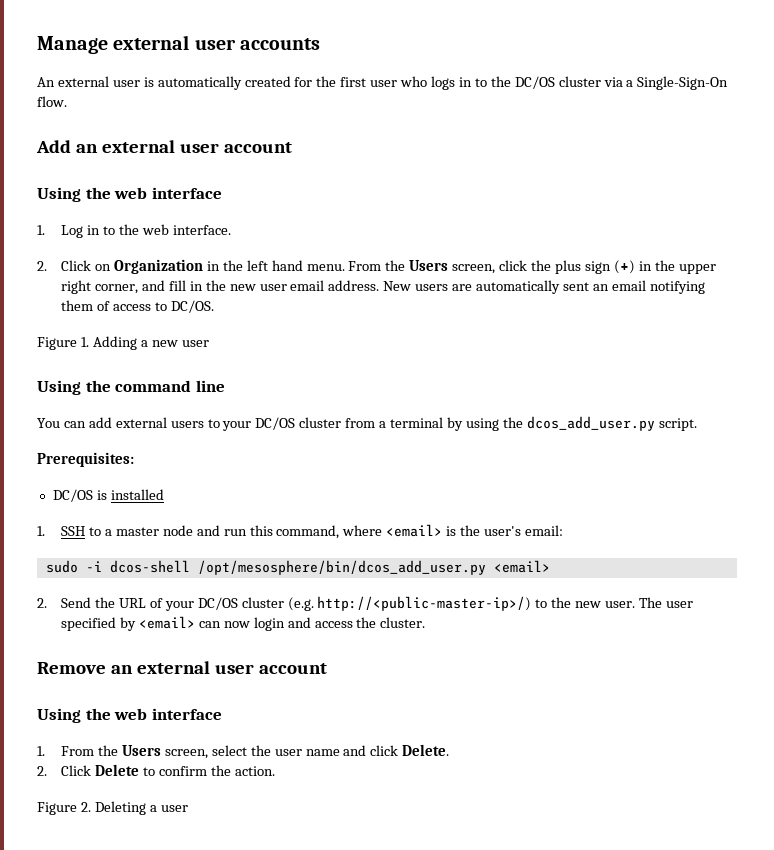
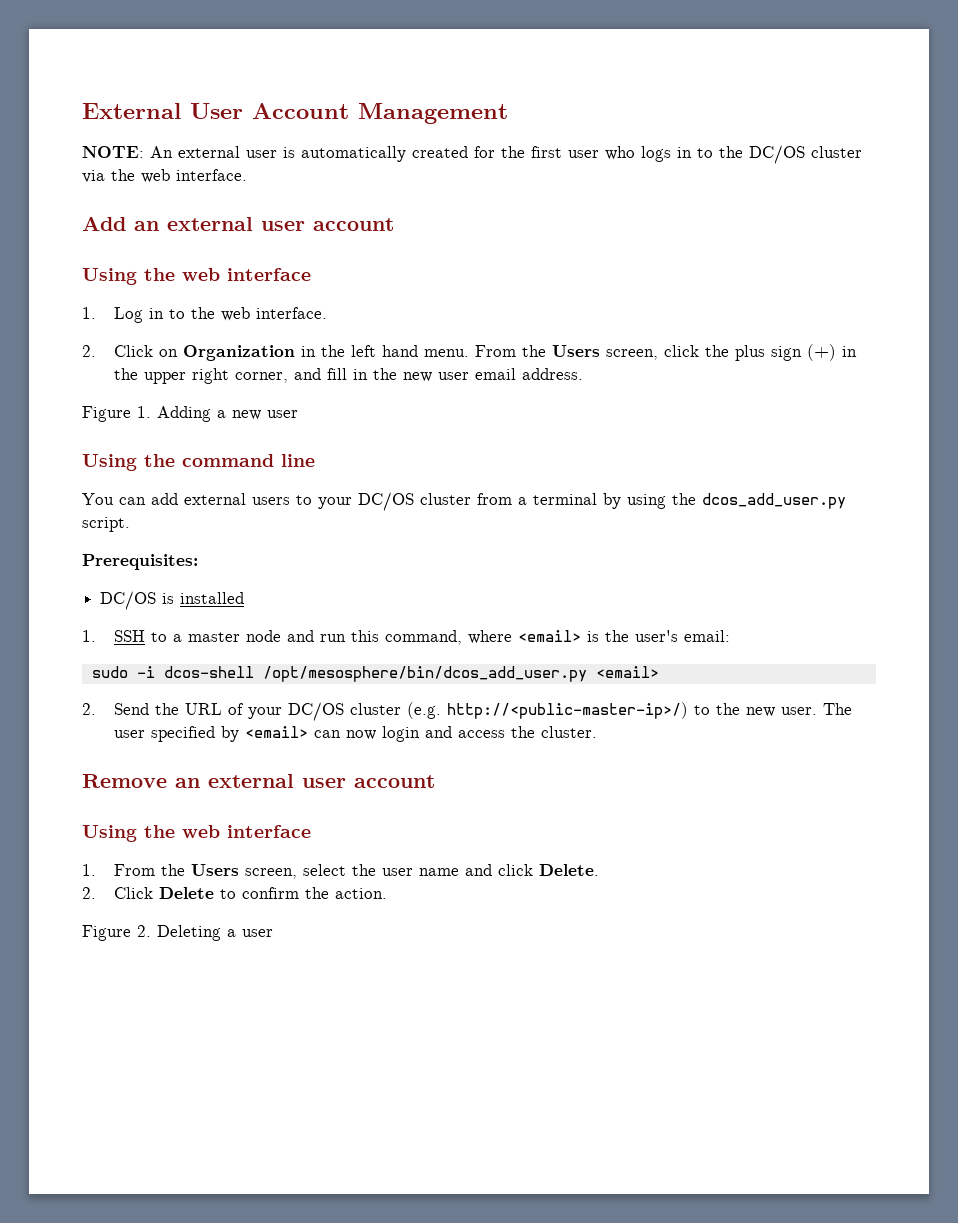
- Manage external user accounts
- An external user is automatically created for the first user who logs in to the DC/OS cluster via a Single-Sign-On flow.
+ External User Account Management
+ NOTE: An external user is automatically created for the first user who logs in to the DC/OS cluster via the web interface.
- New users are automatically sent an email notifying them of access to DC/OS.

